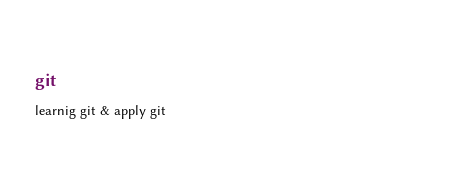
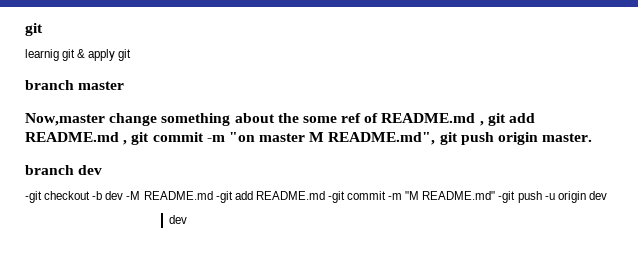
+ branch master
+ Now,master change something about the some ref of README.md , git add README.md , git commit -m "on master M README.md", git push origin master.
+ branch dev
+ -git checkout -b dev -M README.md -git add README.md -git commit -m "M README.md" -git push -u origin dev
+ dev

